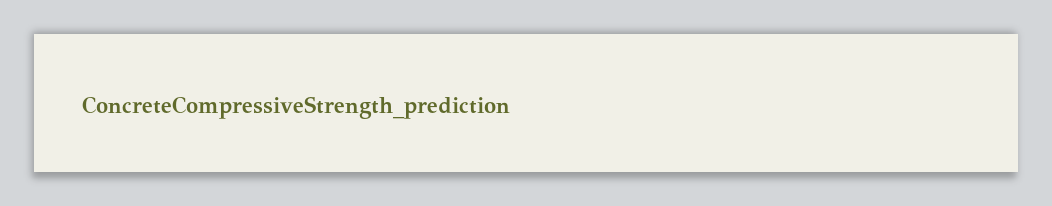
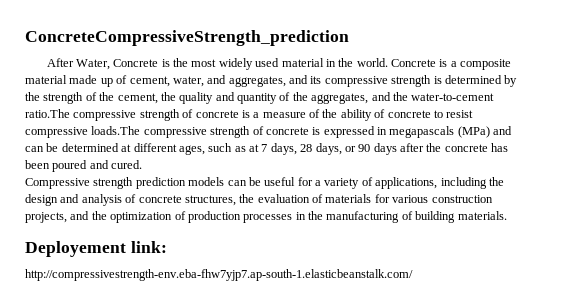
+ After Water, Concrete is the most widely used material in the world. Concrete is a composite material made up of cement, water, and aggregates, and its compressive strength is determined by the strength of the cement, the quality and quantity of the aggregates, and the water-to-cement ratio.The compressive strength of concrete is a measure of the ability of concrete to resist compressive loads.The compressive strength of concrete is expressed in megapascals (MPa) and can be determined at different ages, such as at 7 days, 28 days, or 90 days after the concrete has been poured and cured.
+ Compressive strength prediction models can be useful for a variety of applications, including the design and analysis of concrete structures, the evaluation of materials for various construction projects, and the optimization of production processes in the manufacturing of building materials.
+ Deployement link:
+ http://compressivestrength-env.eba-fhw7yjp7.ap-south-1.elasticbeanstalk.com/

